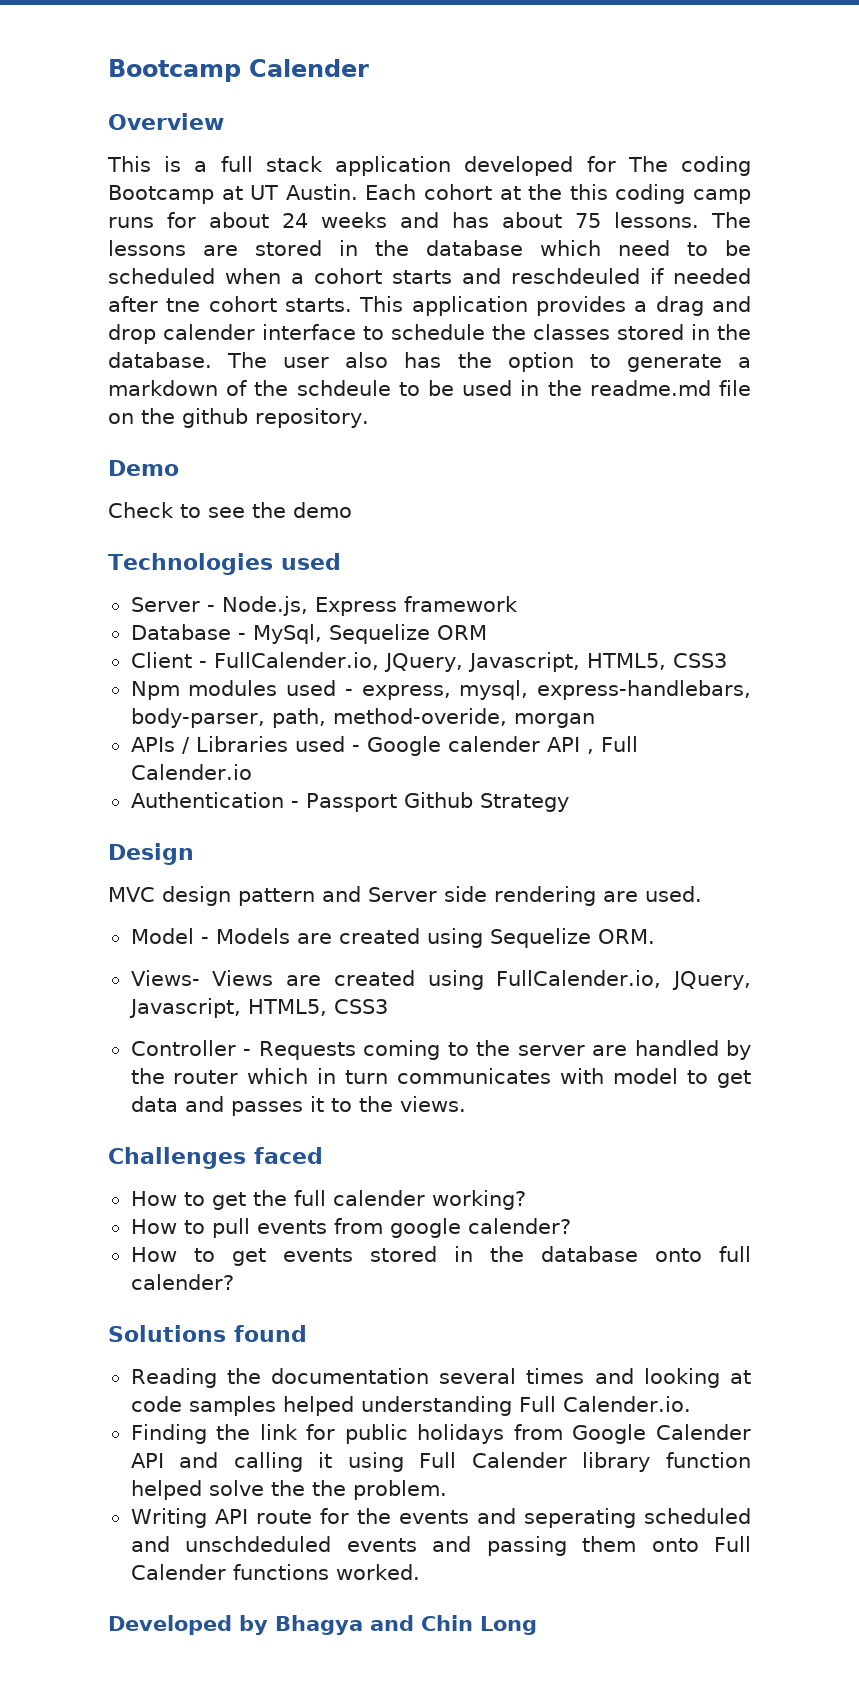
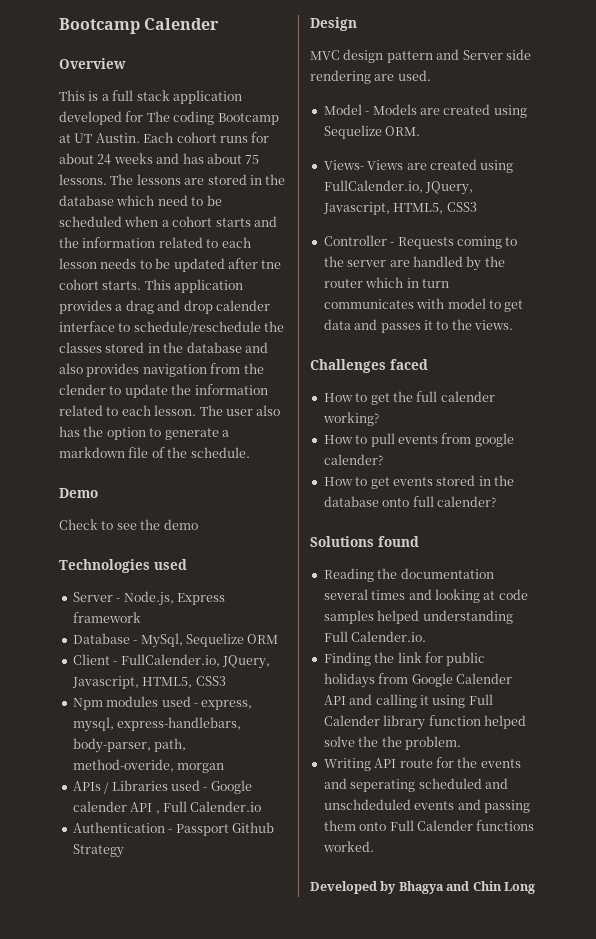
- Each cohort at the this coding camp runs for about 24 weeks and has about 75 lessons.
+ Each cohort runs for about 24 weeks and has about 75 lessons.
- The lessons are stored in the database which need to be scheduled when a cohort starts and reschdeuled if needed after tne cohort starts.
+ The lessons are stored in the database which need to be scheduled when a cohort starts and the information related to each lesson needs to be updated after tne cohort starts.
- This application provides a drag and drop calender interface to schedule the classes stored in the database.
+ This application provides a drag and drop calender interface to schedule/reschedule the classes stored in the database and also provides navigation from the clender to update the information related to each lesson.
- The user also has the option to generate a markdown of the schdeule to be used in the readme.md file on the github repository.
+ The user also has the option to generate a markdown file of the schedule.

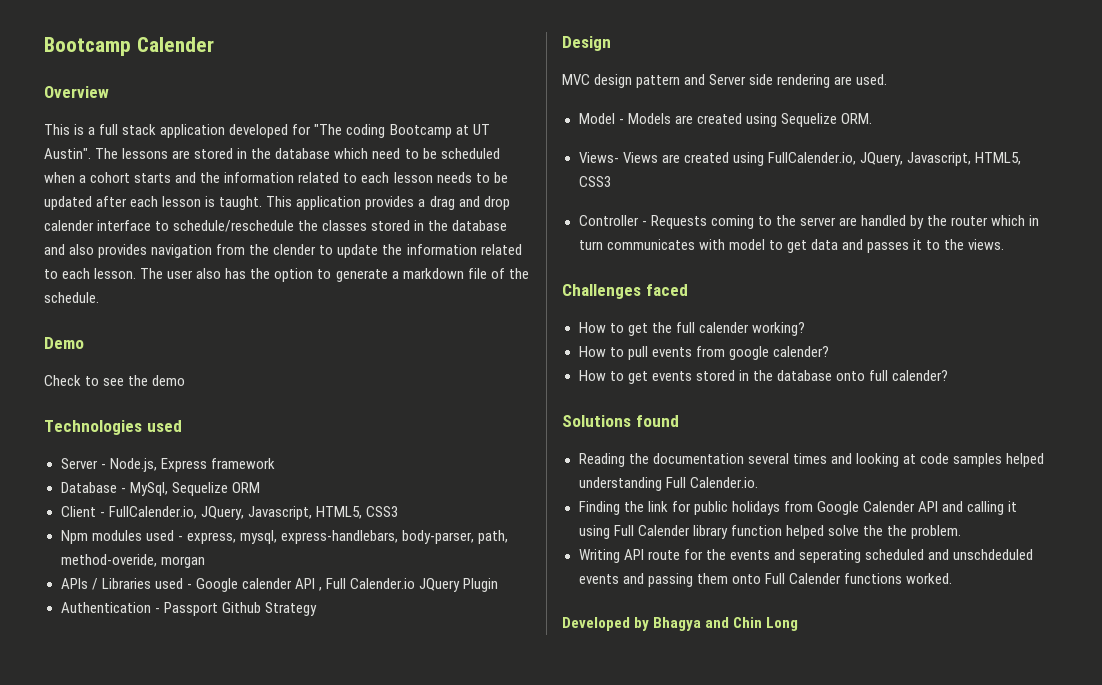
- This is a full stack application developed for The coding Bootcamp at UT Austin. Each cohort runs for about 24 weeks and has about 75 lessons.
+ This is a full stack application developed for "The coding Bootcamp at UT Austin".
- The lessons are stored in the database which need to be scheduled when a cohort starts and the information related to each lesson needs to be updated after tne cohort starts.
+ The lessons are stored in the database which need to be scheduled when a cohort starts and the information related to each lesson needs to be updated after each lesson is taught.
- APIs / Libraries used - Google calender API , Full Calender.io
+ APIs / Libraries used - Google calender API , Full Calender.io JQuery Plugin

